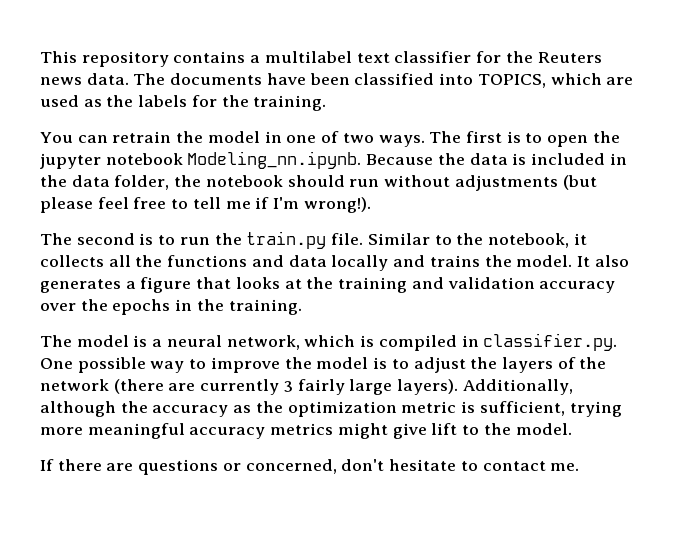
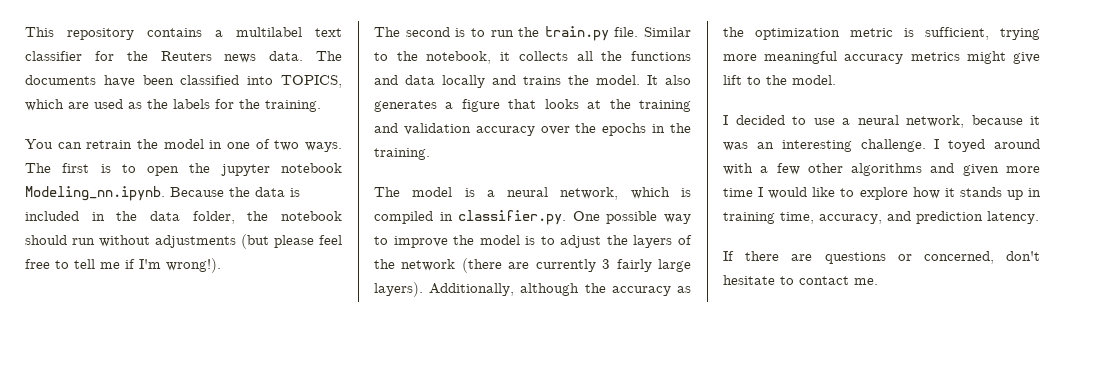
+ I decided to use a neural network, because it was an interesting challenge. I toyed around with a few other algorithms and given more time I would like to explore how it stands up in training time, accuracy, and prediction latency.

